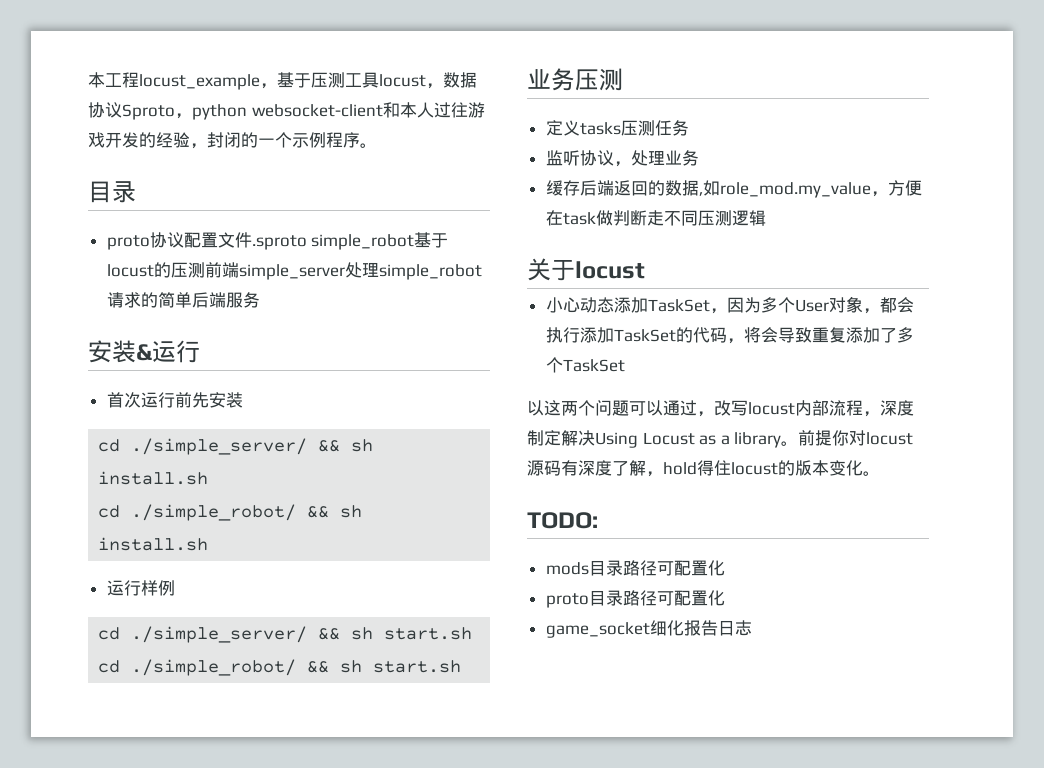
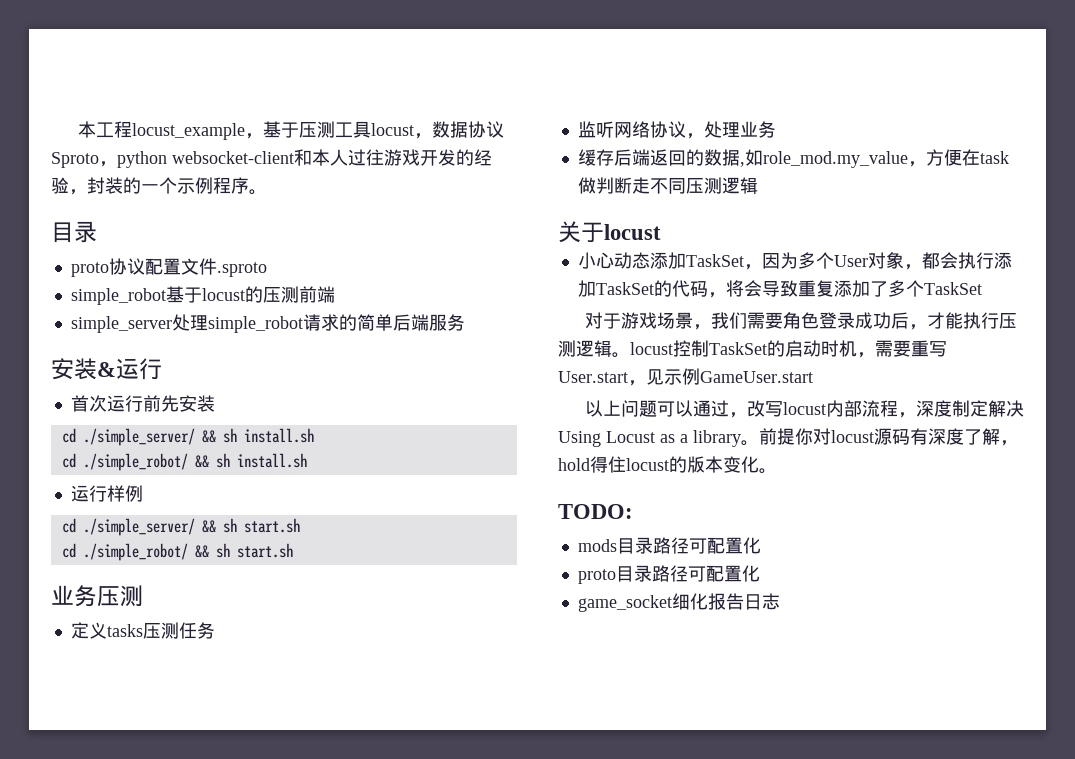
- 本工程locust_example，基于压测工具locust，数据协议Sproto，python websocket-client和本人过往游戏开发的经验，封闭的一个示例程序。
+ 本工程locust_example，基于压测工具locust，数据协议Sproto，python websocket-client和本人过往游戏开发的经验，封装的一个示例程序。
- proto协议配置文件.sproto simple_robot基于locust的压测前端simple_server处理simple_robot请求的简单后端服务
+ proto协议配置文件.sproto
+ simple_robot基于locust的压测前端
+ simple_server处理simple_robot请求的简单后端服务
- 监听协议，处理业务
+ 监听网络协议，处理业务
- 以这两个问题可以通过，改写locust内部流程，深度制定解决Using Locust as a library。
+ 对于游戏场景，我们需要角色登录成功后，才能执行压测逻辑。locust控制TaskSet的启动时机，需要重写User.start，见示例GameUser.start
+ 以上问题可以通过，改写locust内部流程，深度制定解决Using Locust as a library。

